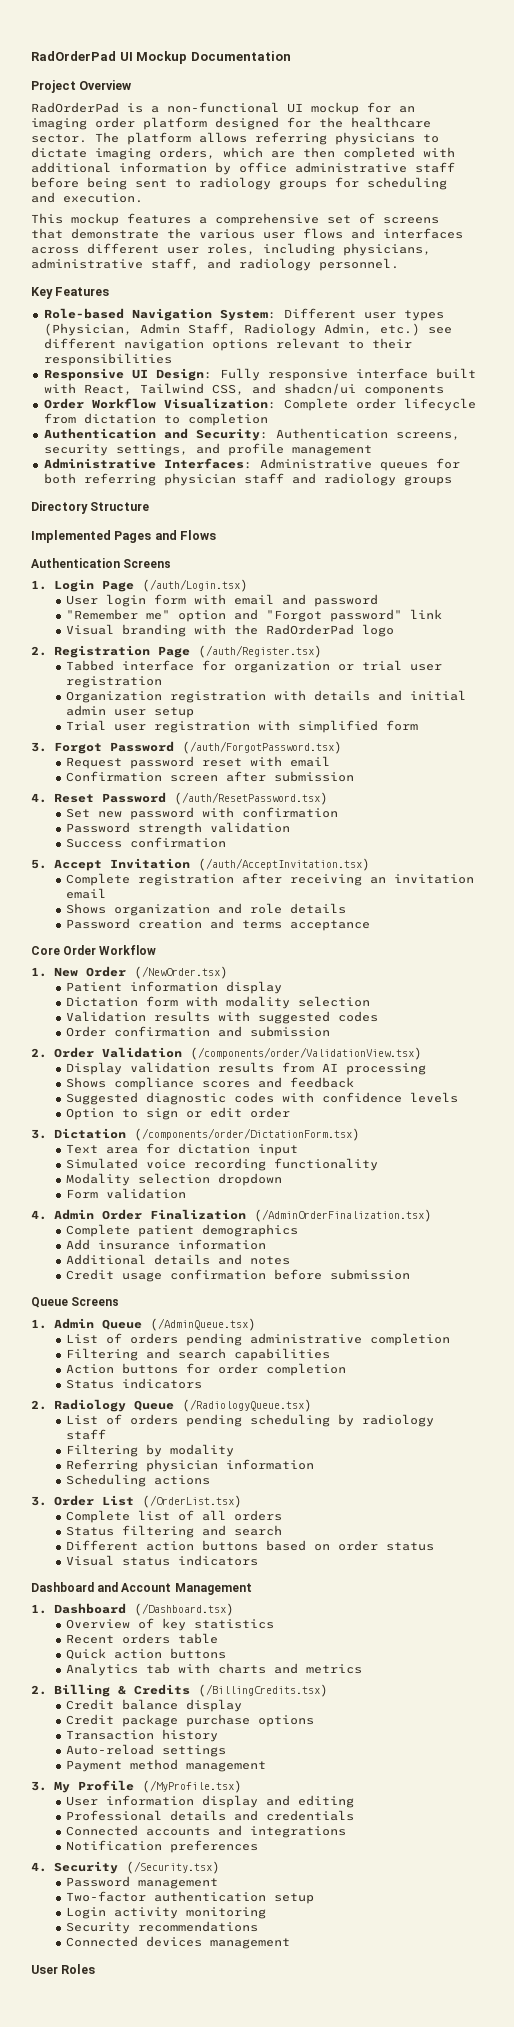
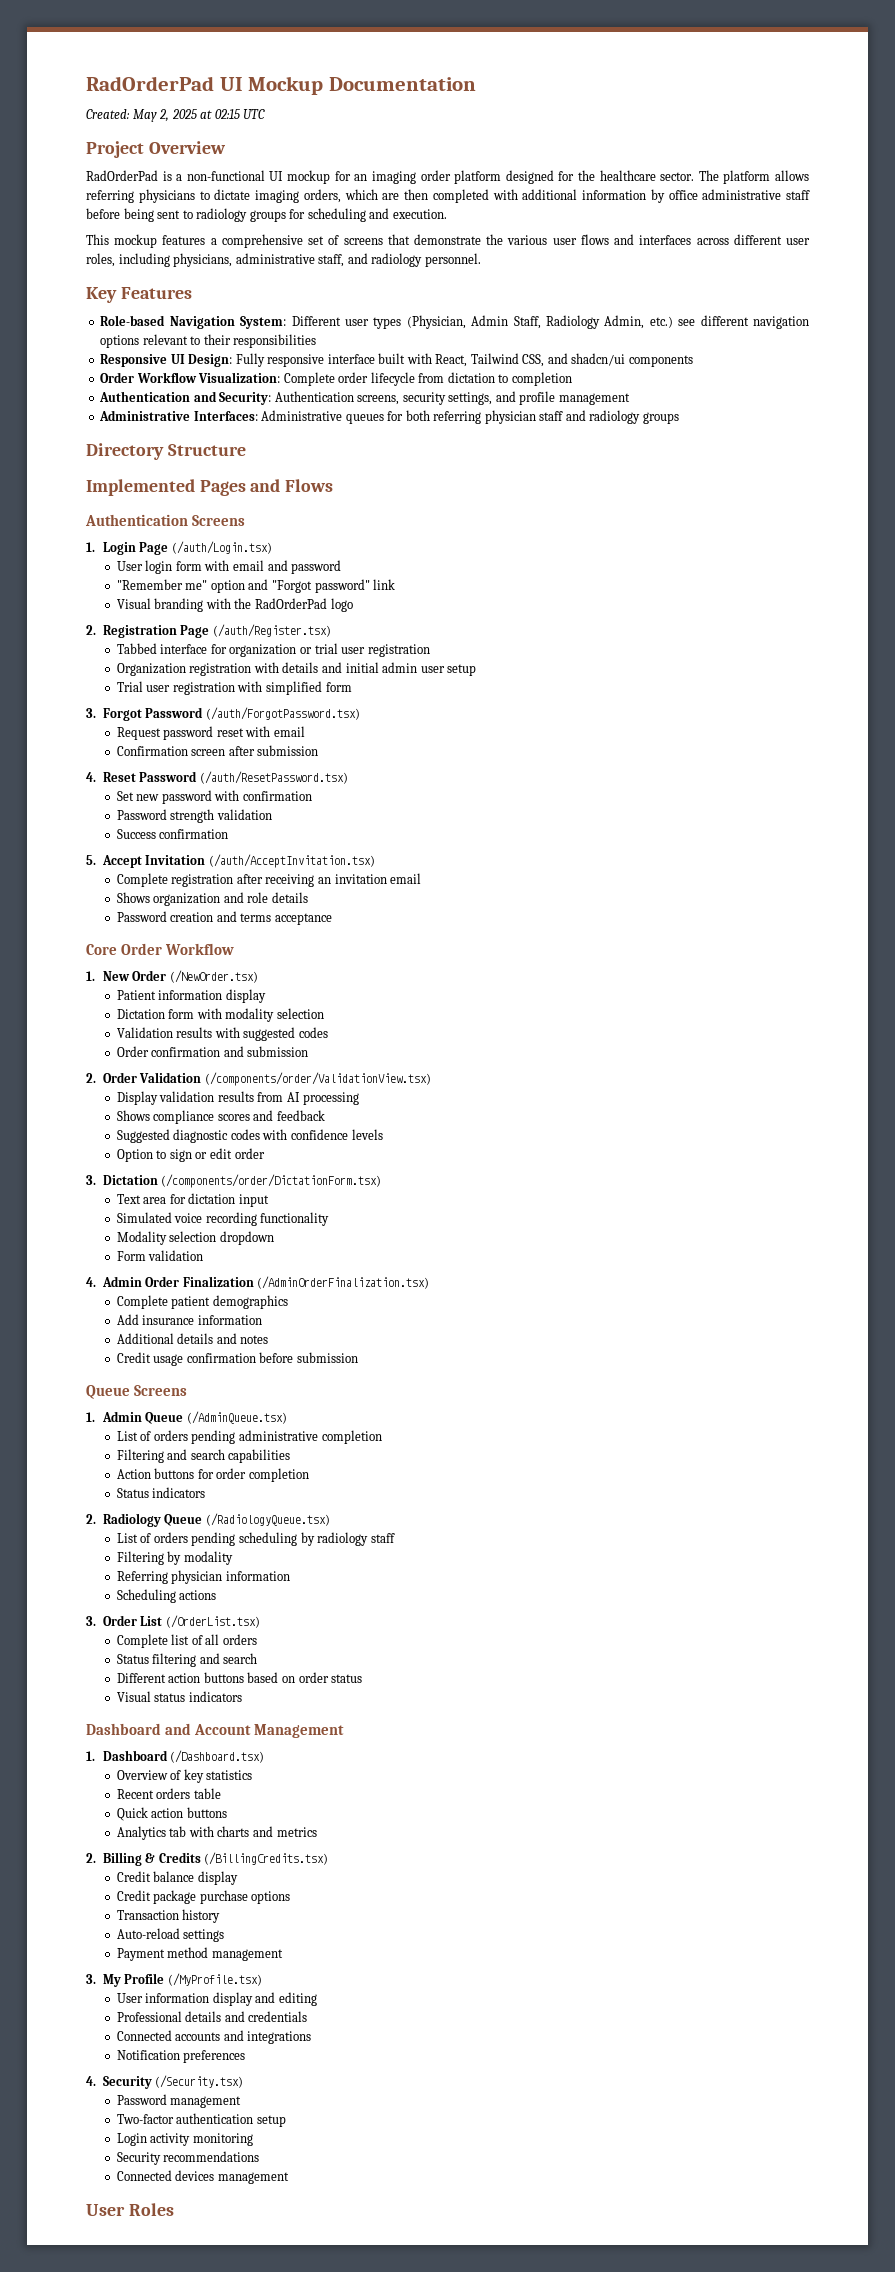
+ Created: May 2, 2025 at 02:15 UTC

